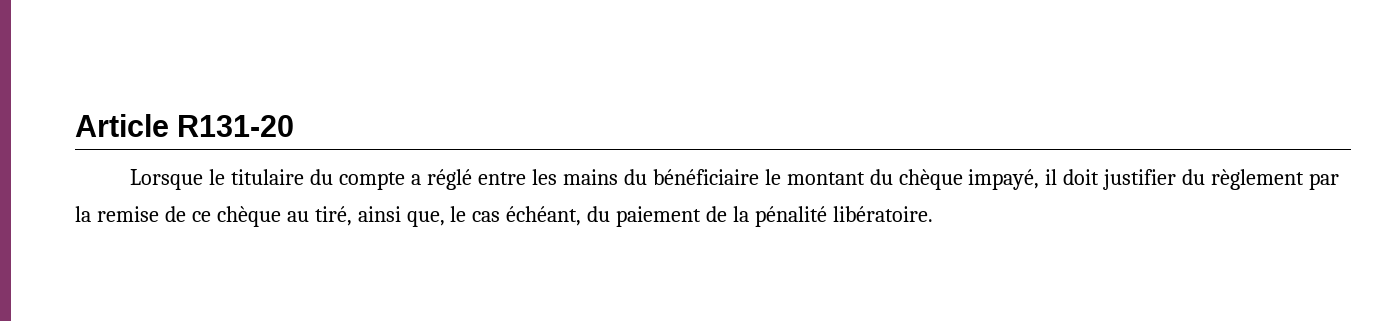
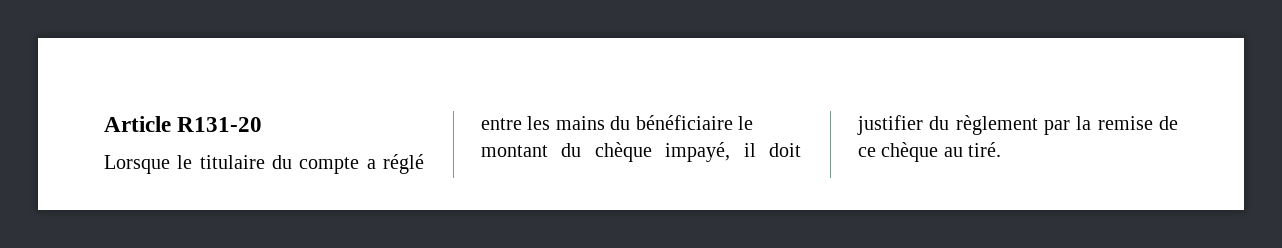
- Lorsque le titulaire du compte a réglé entre les mains du bénéficiaire le montant du chèque impayé, il doit justifier du règlement par la remise de ce chèque au tiré, ainsi que, le cas échéant, du paiement de la pénalité libératoire.
+ Lorsque le titulaire du compte a réglé entre les mains du bénéficiaire le montant du chèque impayé, il doit justifier du règlement par la remise de ce chèque au tiré.

